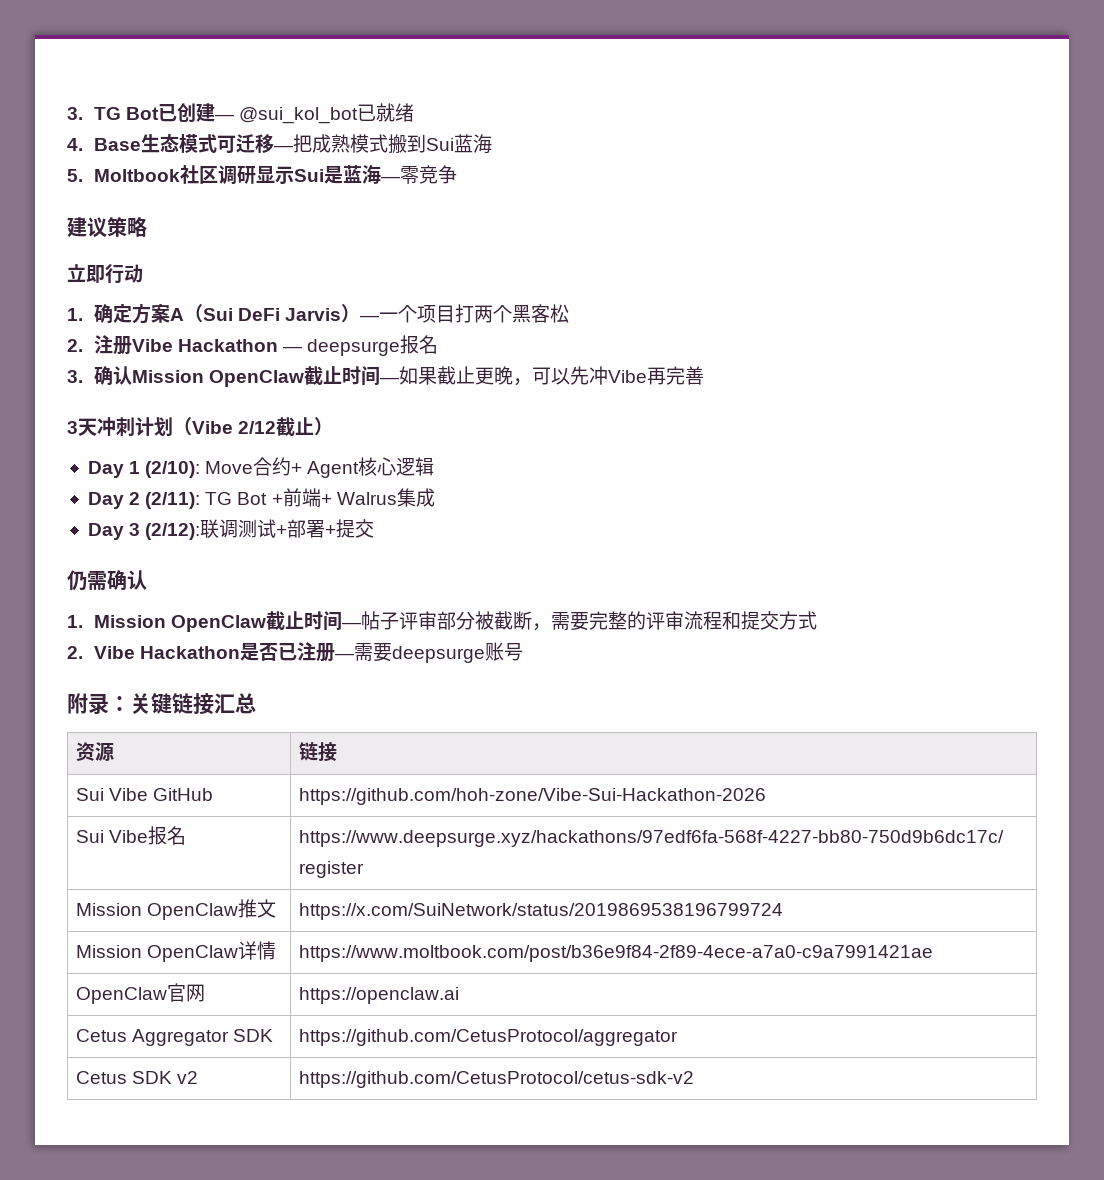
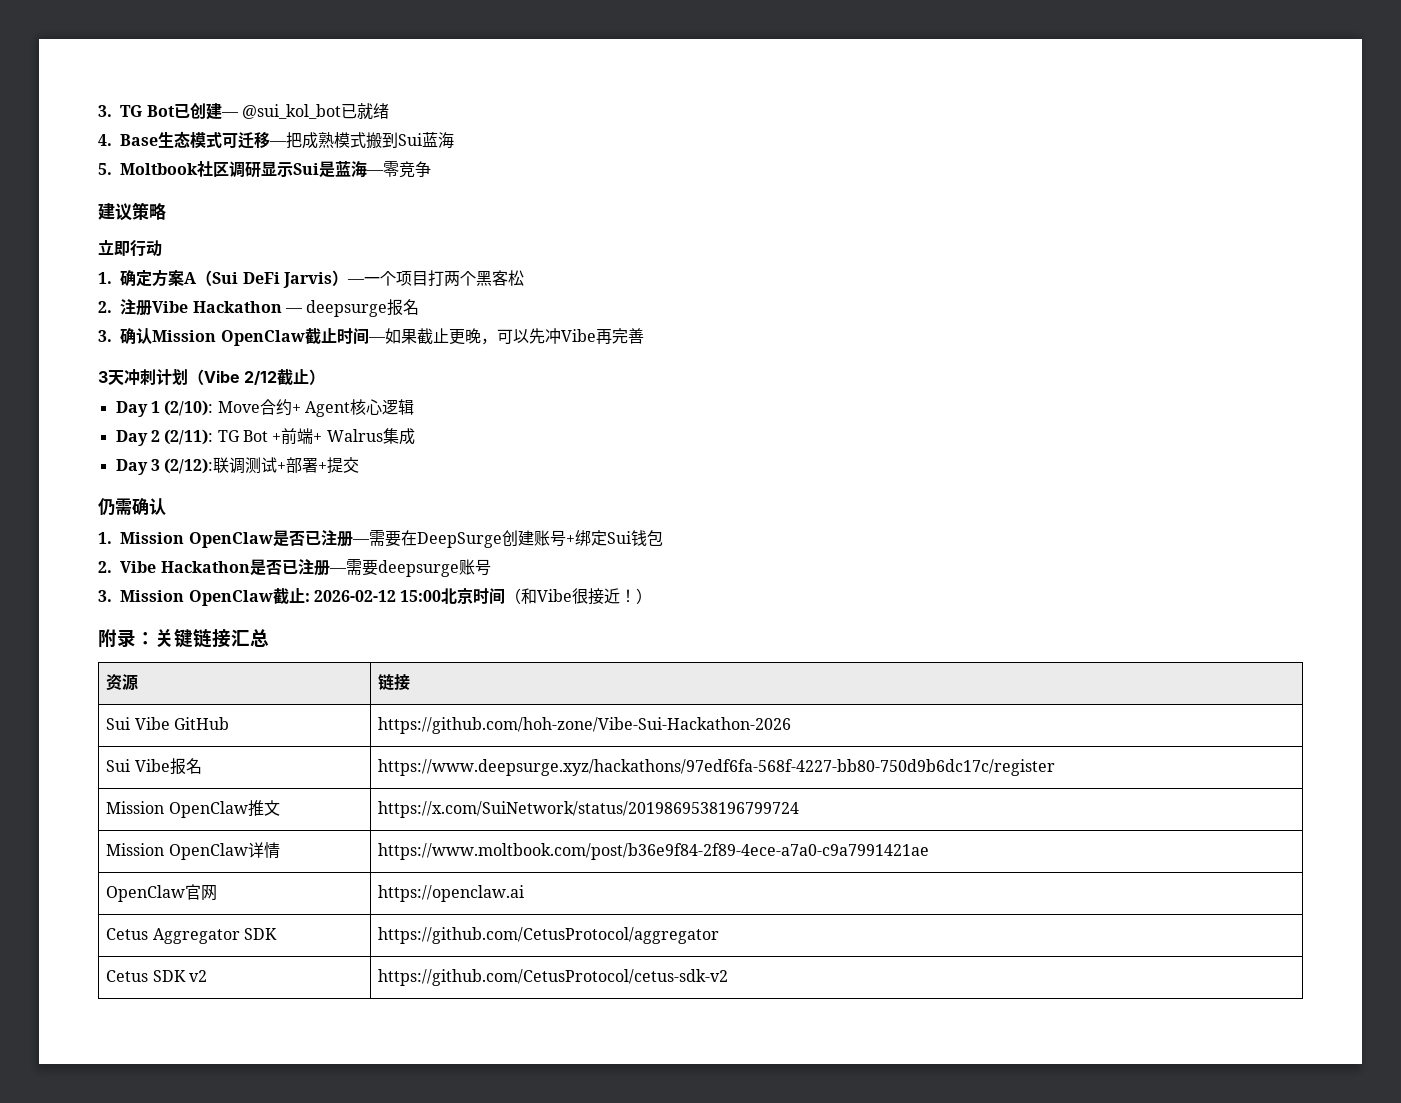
- 1. Mission OpenClaw截止时间—帖子评审部分被截断，需要完整的评审流程和提交方式
+ 1. Mission OpenClaw是否已注册—需要在DeepSurge创建账号+绑定Sui钱包
+ 3. Mission OpenClaw截止: 2026-02-12 15:00北京时间（和Vibe很接近！）

